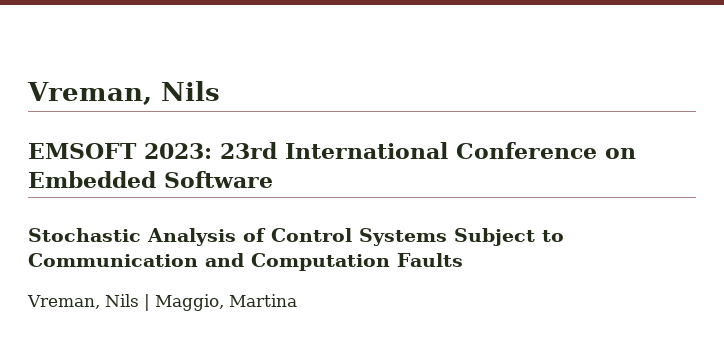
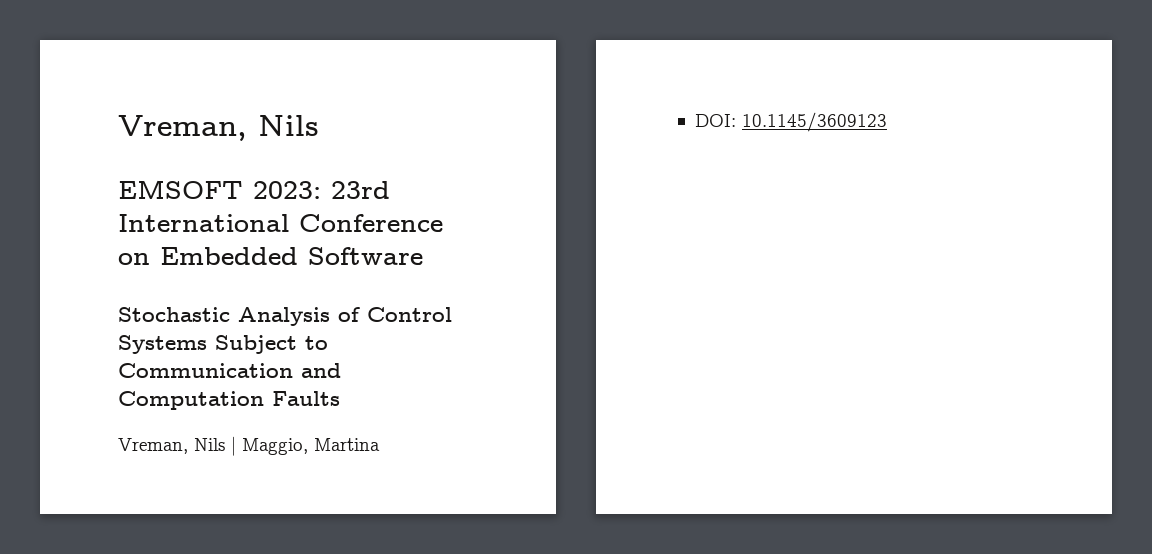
+ DOI: 10.1145/3609123

